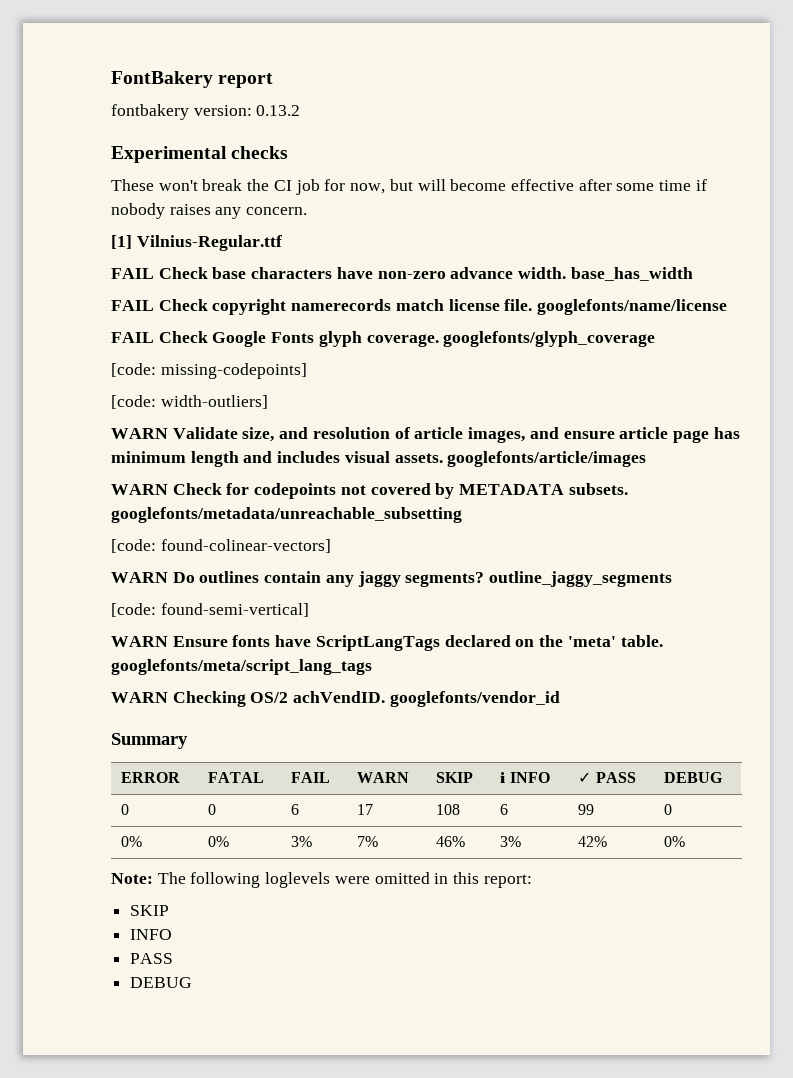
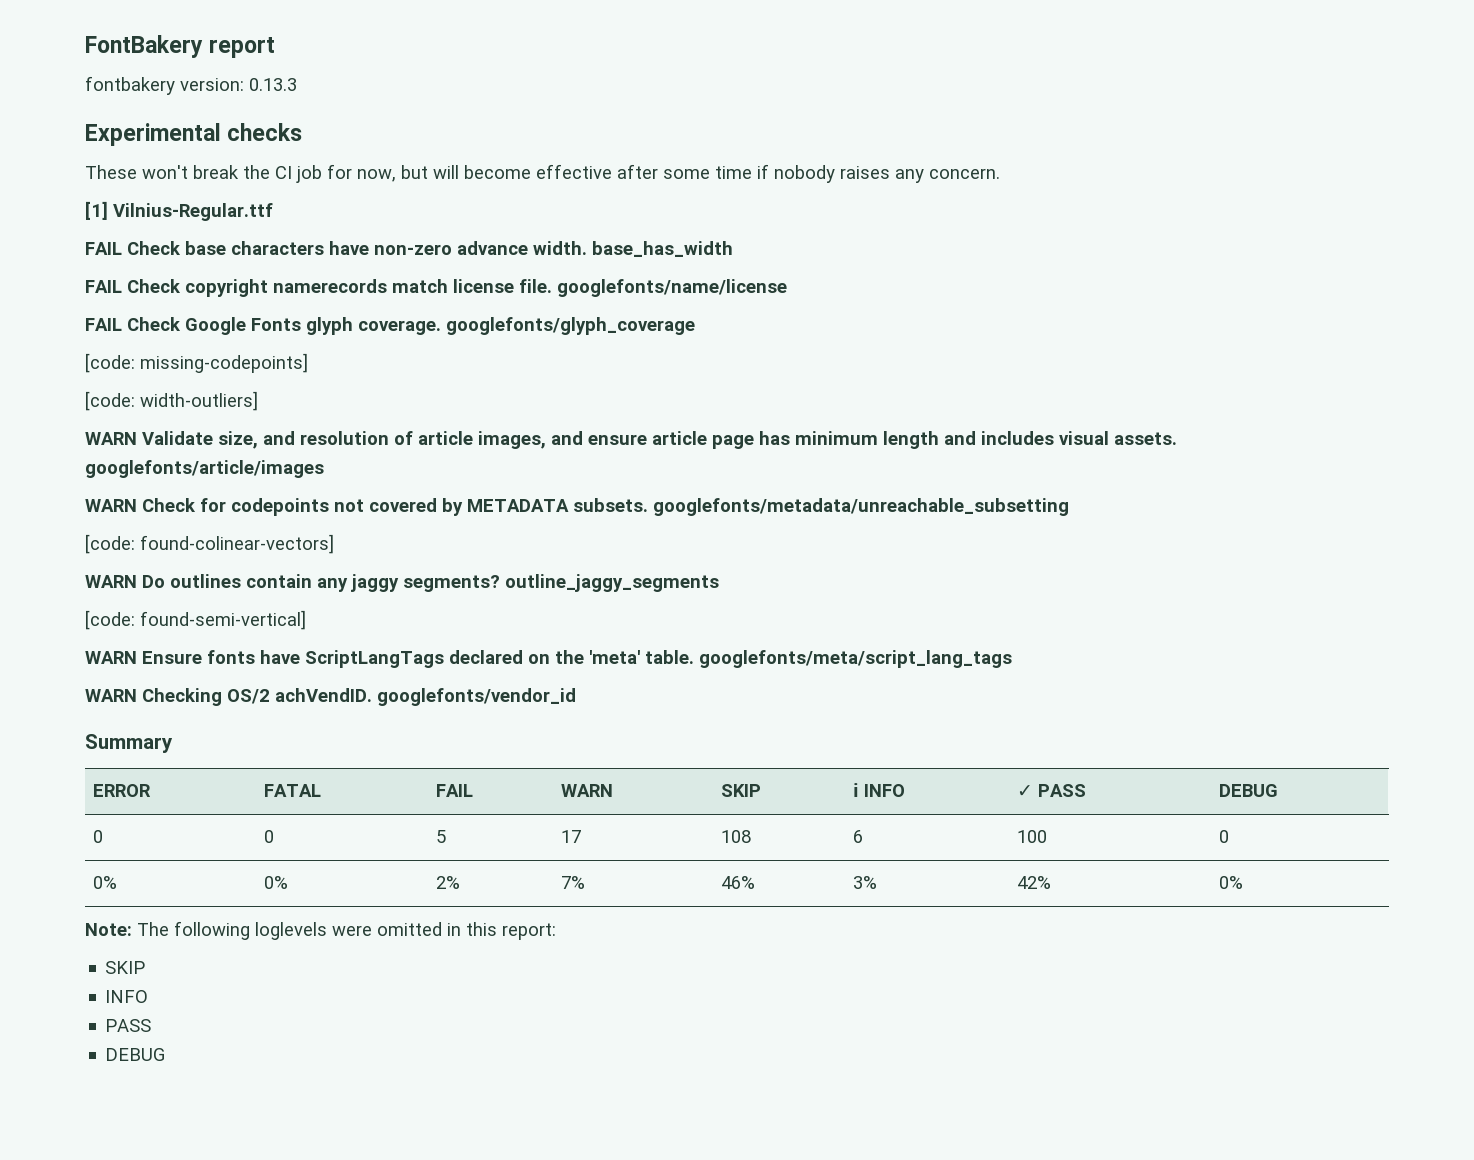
- fontbakery version: 0.13.2
+ fontbakery version: 0.13.3
- 0 | 0 | 6 | 17 | 108 | 6 | 99 | 0
+ 0 | 0 | 5 | 17 | 108 | 6 | 100 | 0
- 0% | 0% | 3% | 7% | 46% | 3% | 42% | 0%
+ 0% | 0% | 2% | 7% | 46% | 3% | 42% | 0%

